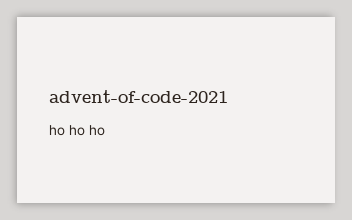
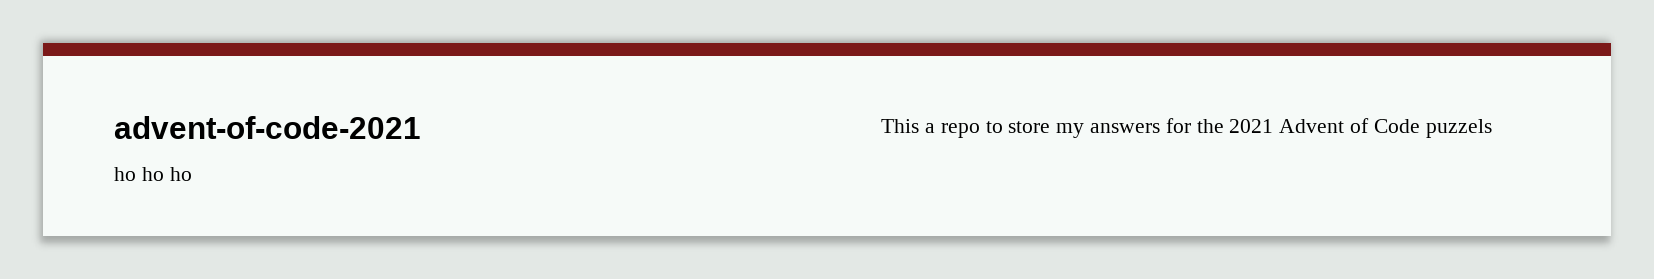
+ This a repo to store my answers for the 2021 Advent of Code puzzels

